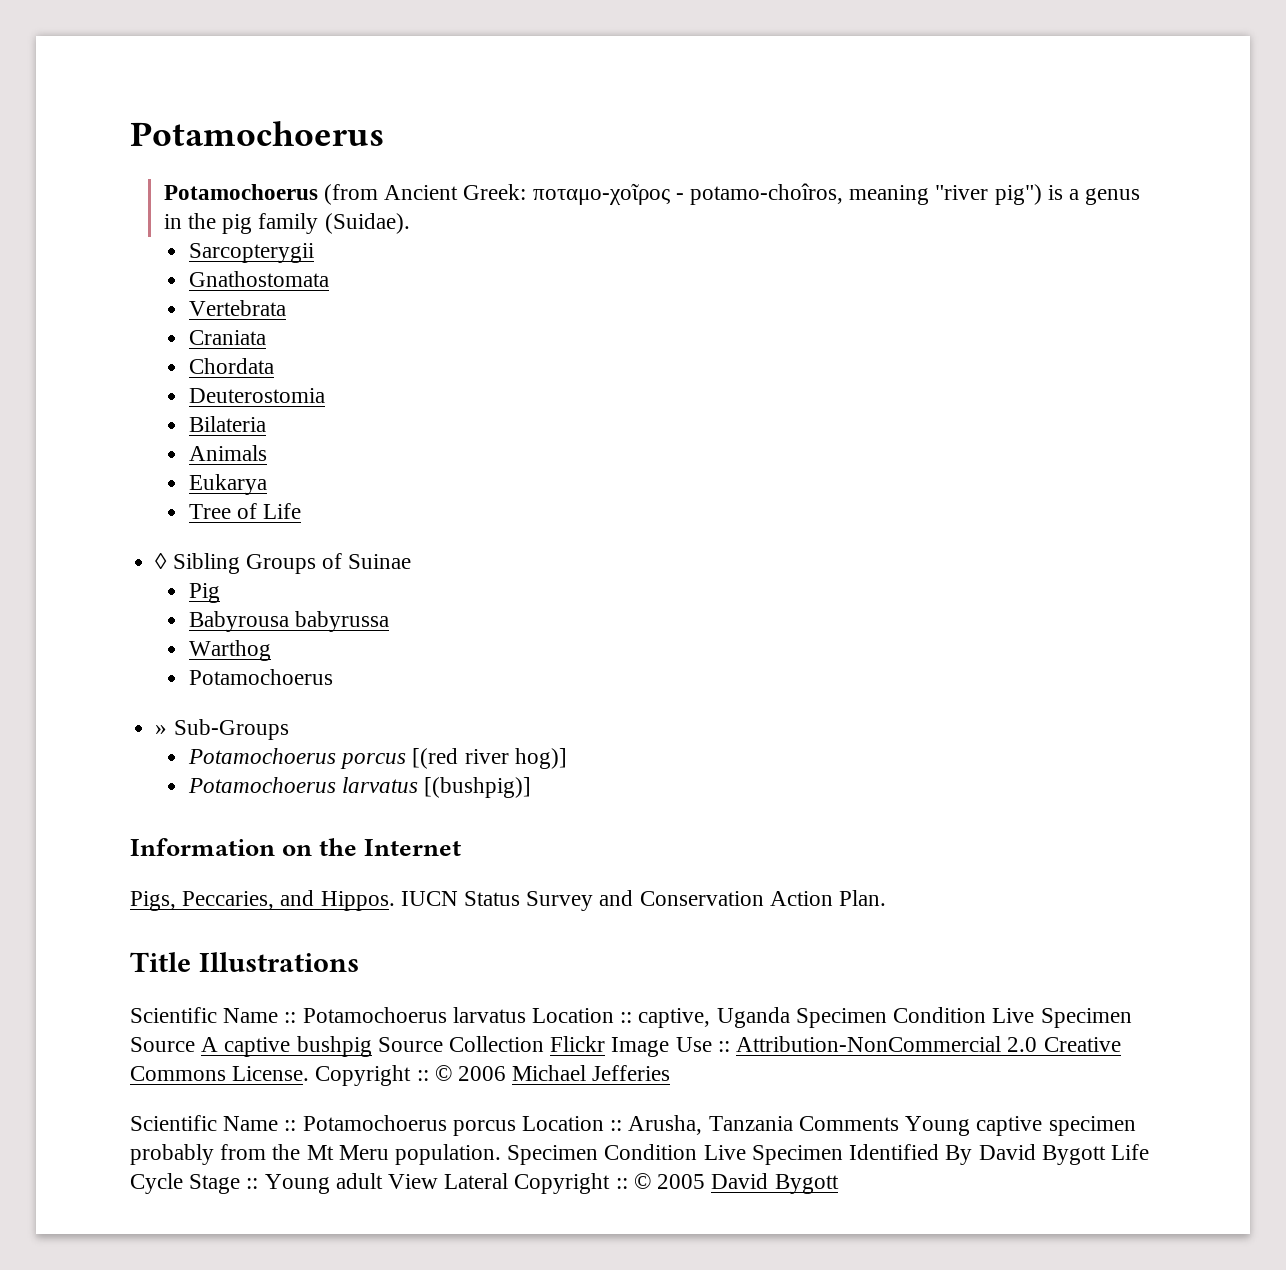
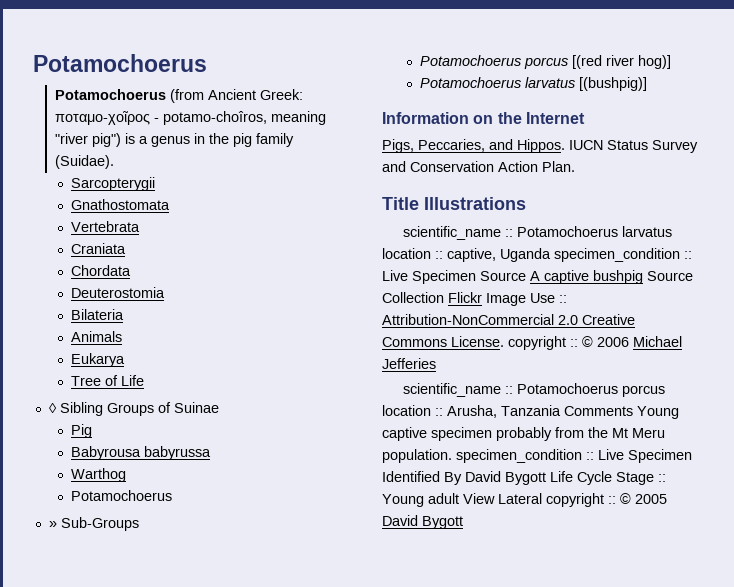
- Scientific Name :: Potamochoerus larvatus Location :: captive, Uganda Specimen Condition Live Specimen Source A captive bushpig Source Collection Flickr Image Use :: Attribution-NonCommercial 2.0 Creative Commons License. Copyright :: © 2006 Michael Jefferies
+ scientific_name :: Potamochoerus larvatus location :: captive, Uganda specimen_condition :: Live Specimen Source A captive bushpig Source Collection Flickr Image Use :: Attribution-NonCommercial 2.0 Creative Commons License. copyright :: © 2006 Michael Jefferies
- Scientific Name :: Potamochoerus porcus Location :: Arusha, Tanzania Comments Young captive specimen probably from the Mt Meru population. Specimen Condition Live Specimen Identified By David Bygott Life Cycle Stage :: Young adult View Lateral Copyright :: © 2005 David Bygott
+ scientific_name :: Potamochoerus porcus location :: Arusha, Tanzania Comments Young captive specimen probably from the Mt Meru population. specimen_condition :: Live Specimen Identified By David Bygott Life Cycle Stage :: Young adult View Lateral copyright :: © 2005 David Bygott

